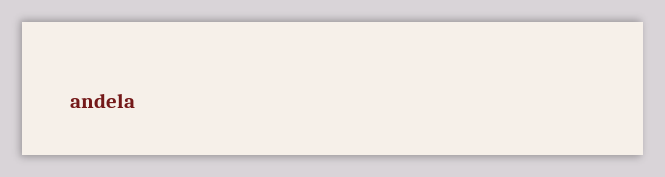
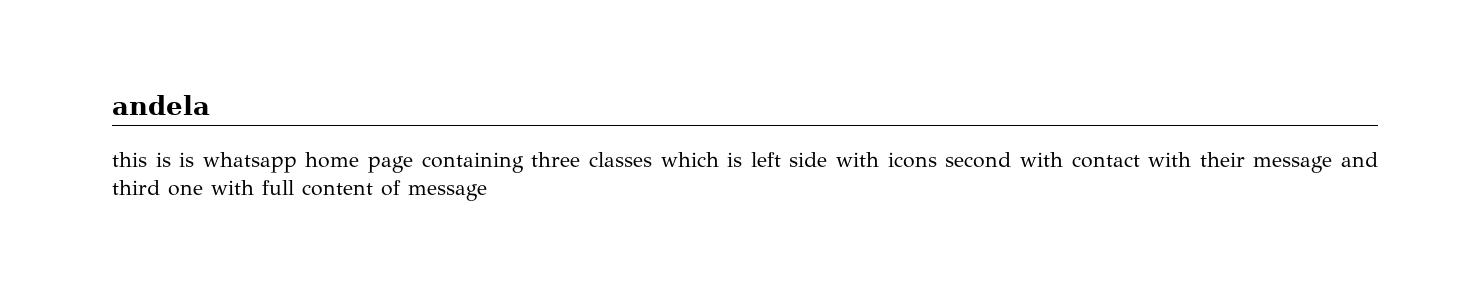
+ this is is whatsapp home page containing three classes which is left side with icons second with contact with their message and third one with full content of message

